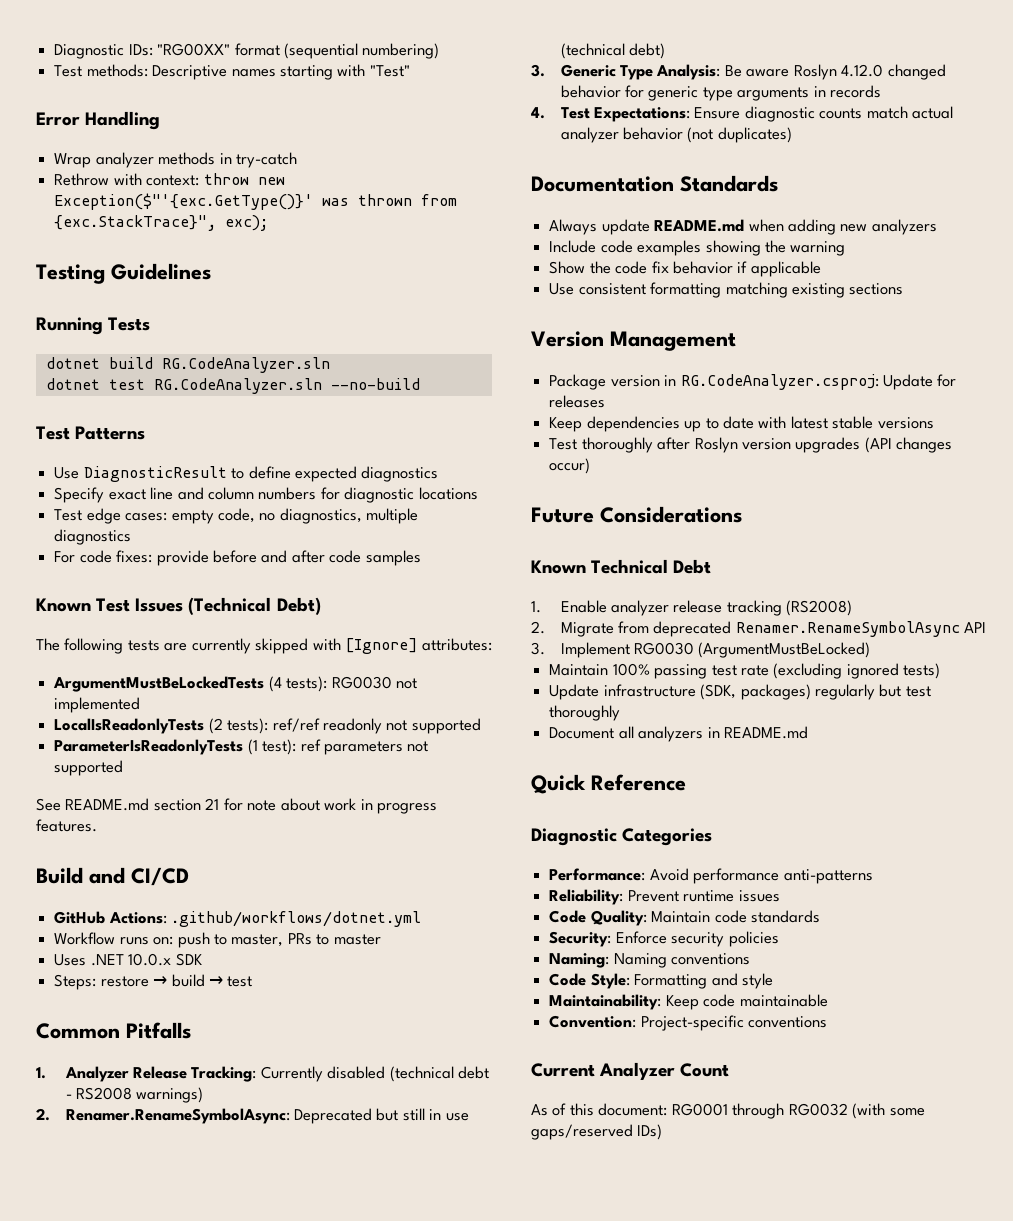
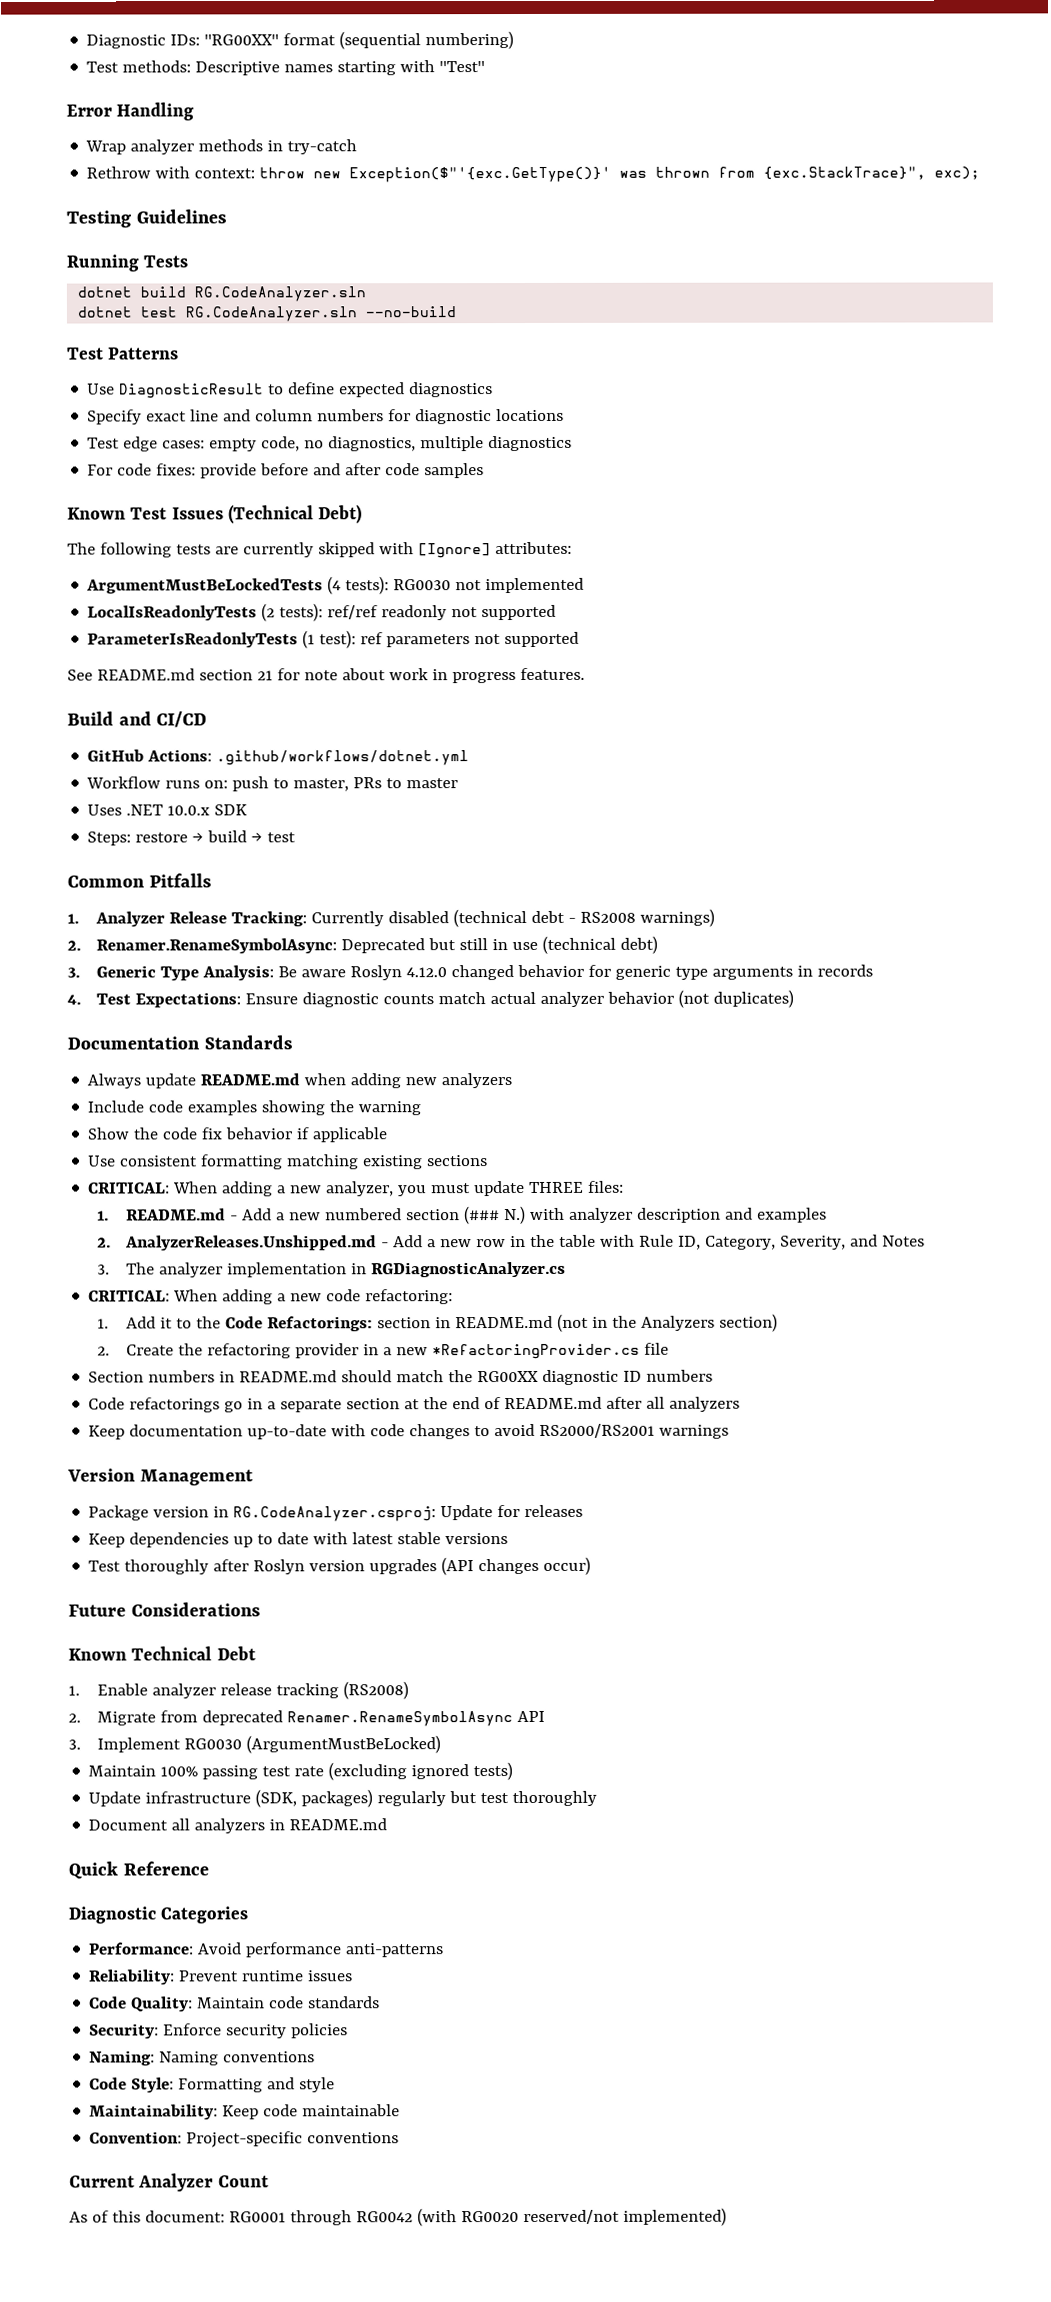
+ CRITICAL: When adding a new analyzer, you must update THREE files:
+ 1. README.md - Add a new numbered section (### N.) with analyzer description and examples
+ 2. AnalyzerReleases.Unshipped.md - Add a new row in the table with Rule ID, Category, Severity, and Notes
+ 3. The analyzer implementation in RGDiagnosticAnalyzer.cs
+ CRITICAL: When adding a new code refactoring:
+ 1. Add it to the Code Refactorings: section in README.md (not in the Analyzers section)
+ 2. Create the refactoring provider in a new *RefactoringProvider.cs file
+ Section numbers in README.md should match the RG00XX diagnostic ID numbers
+ Code refactorings go in a separate section at the end of README.md after all analyzers
+ Keep documentation up-to-date with code changes to avoid RS2000/RS2001 warnings
- As of this document: RG0001 through RG0032 (with some gaps/reserved IDs)
+ As of this document: RG0001 through RG0042 (with RG0020 reserved/not implemented)

